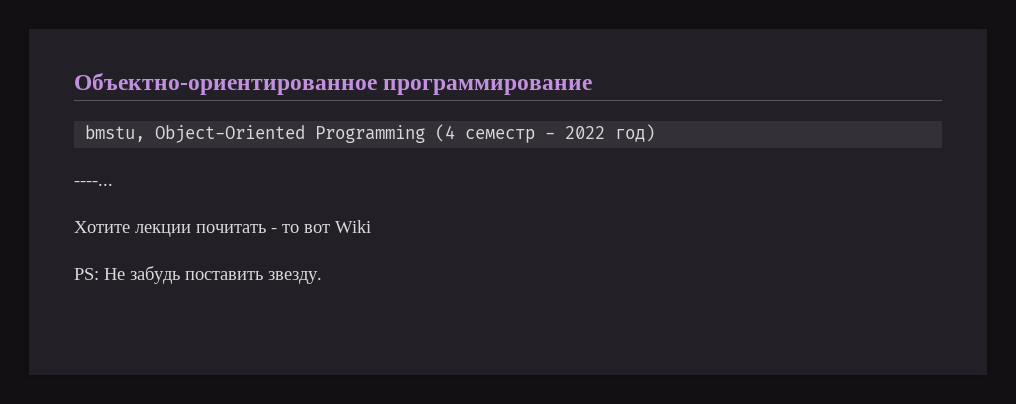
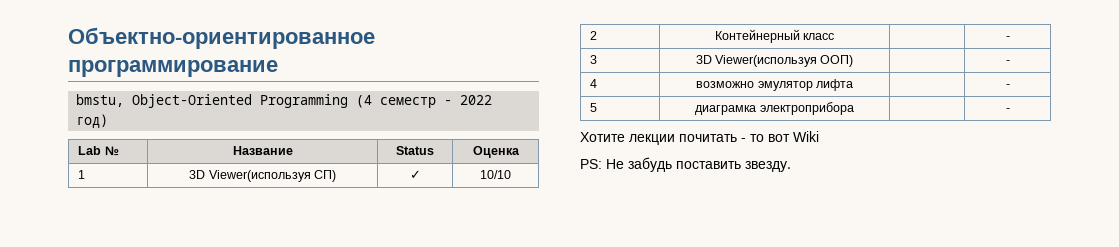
- ----...
+ Lab № | Название | Status | Оценка
+ 1 | 3D Viewer(используя СП) | ✓ | 10/10
+ 2 | Контейнерный класс | | -
+ 3 | 3D Viewer(используя ООП) | | -
+ 4 | возможно эмулятор лифта | | -
+ 5 | диаграмка электроприбора | | -

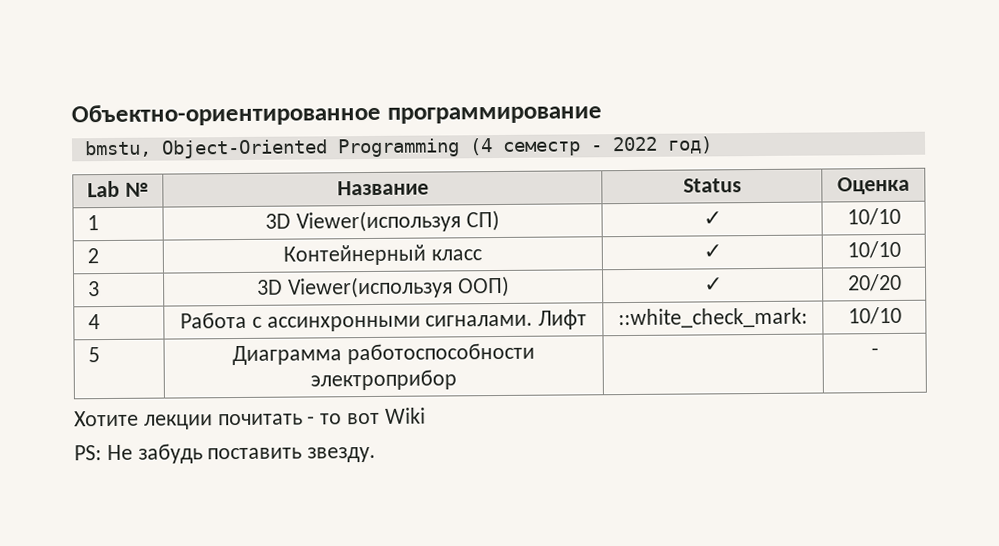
- 2 | Контейнерный класс | | -
+ 2 | Контейнерный класс | ✓ | 10/10
- 3 | 3D Viewer(используя ООП) | | -
+ 3 | 3D Viewer(используя ООП) | ✓ | 20/20
- 4 | возможно эмулятор лифта | | -
- 5 | диаграмка электроприбора | | -
+ 4 | Работа с ассинхронными сигналами. Лифт | ::white_check_mark: | 10/10
+ 5 | Диаграмма работоспособности электроприбор | | -

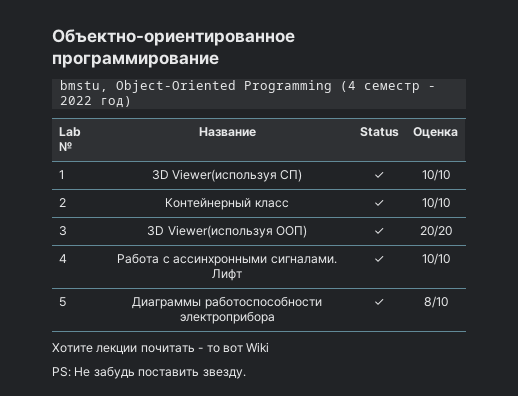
- 4 | Работа с ассинхронными сигналами. Лифт | ::white_check_mark: | 10/10
+ 4 | Работа с ассинхронными сигналами. Лифт | ✓ | 10/10
- 5 | Диаграмма работоспособности электроприбор | | -
+ 5 | Диаграммы работоспособности электроприбора | ✓ | 8/10

